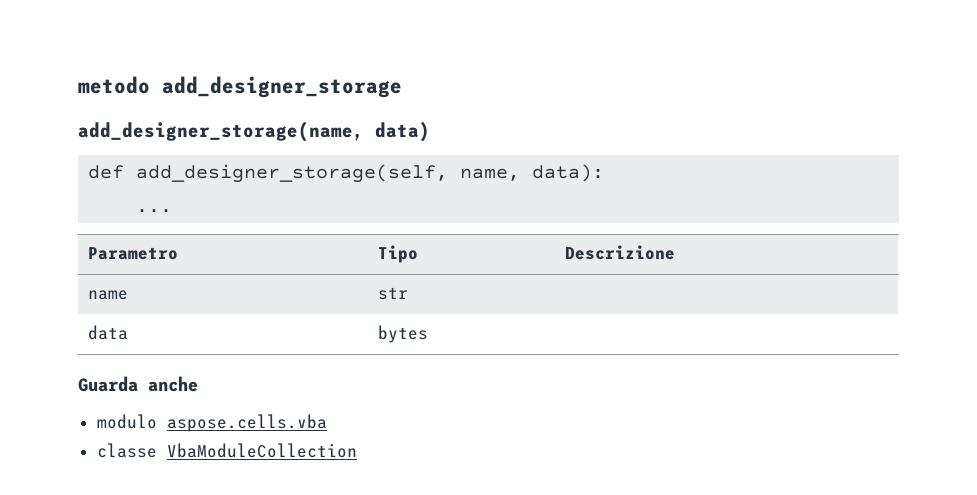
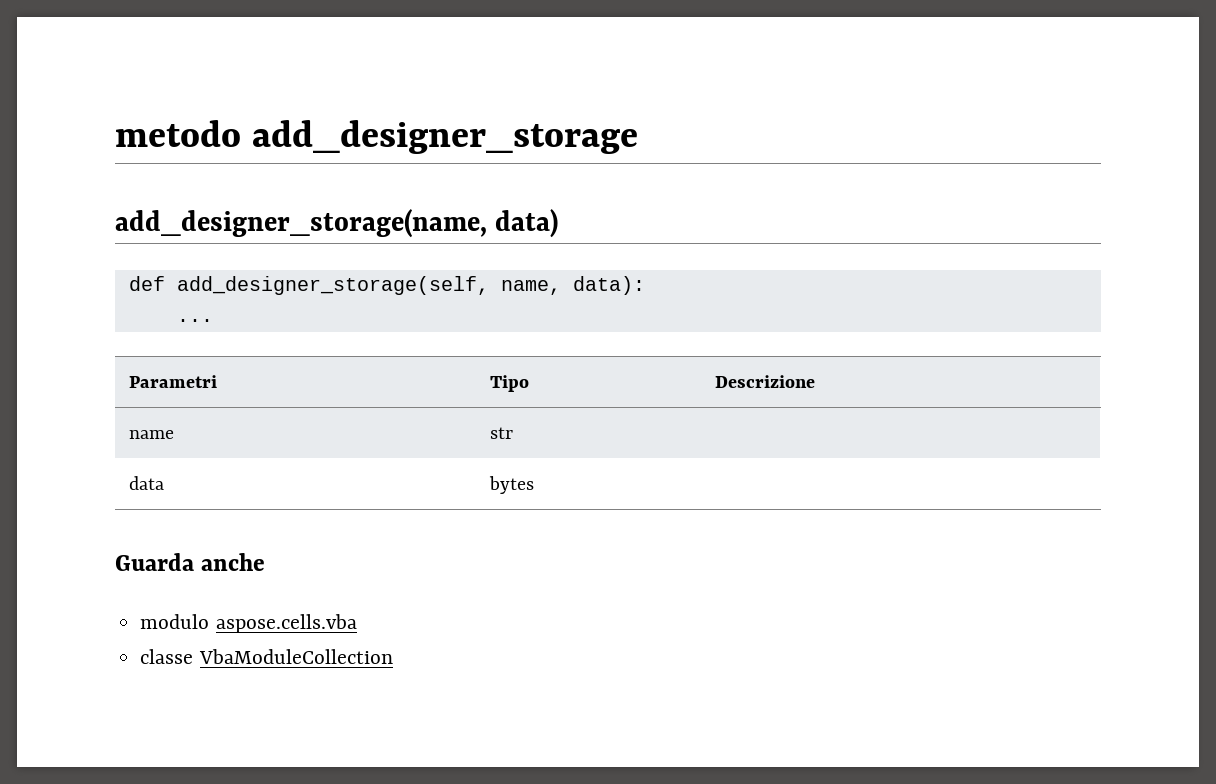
- Parametro | Tipo | Descrizione
+ Parametri | Tipo | Descrizione

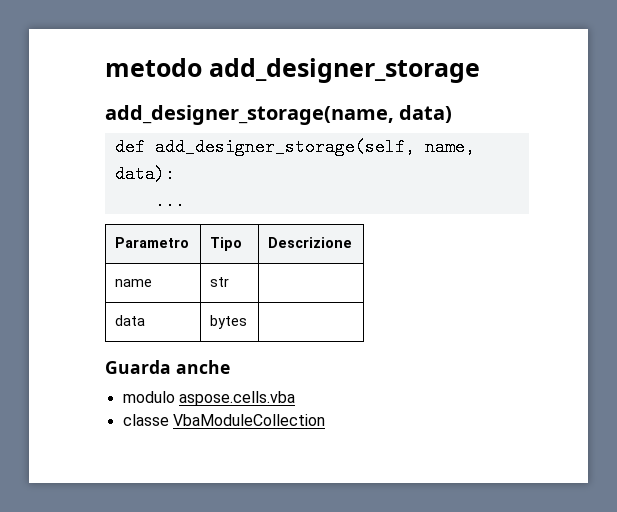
- Parametri | Tipo | Descrizione
+ Parametro | Tipo | Descrizione

